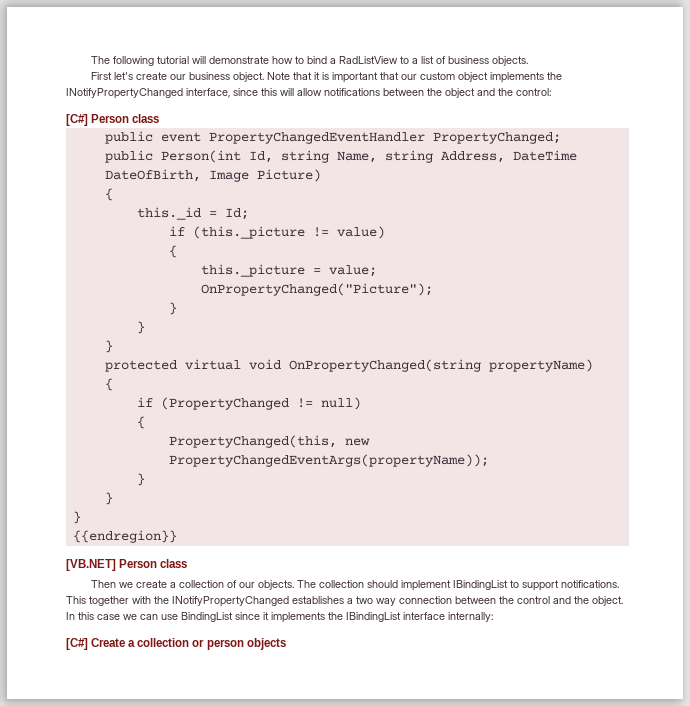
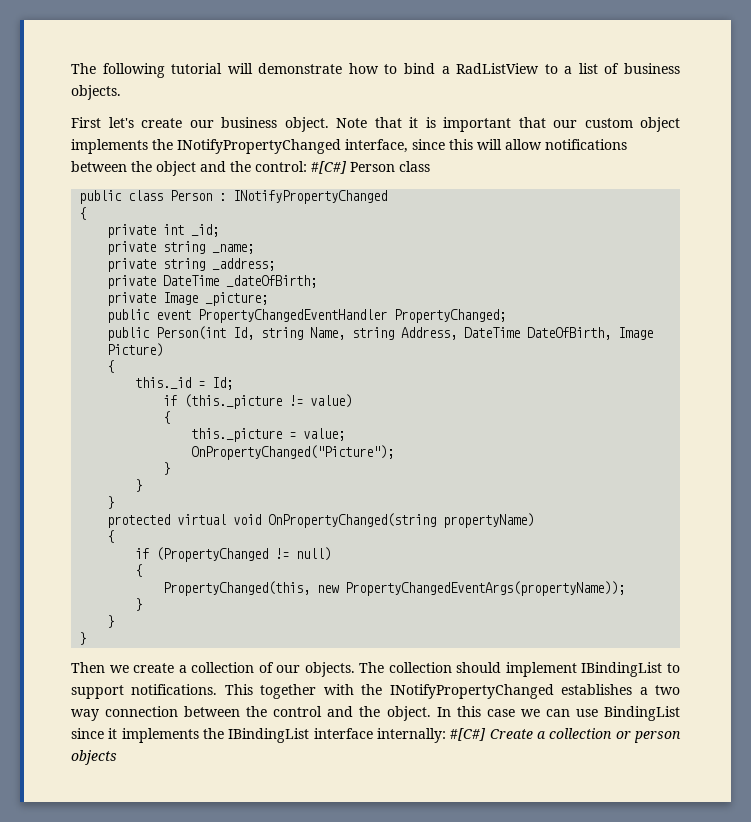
- Note that it is important that our custom object implements the INotifyPropertyChanged interface, since this will allow notifications between the object and the control:
- [C#] Person class
+ Note that it is important that our custom object implements the INotifyPropertyChanged interface, since this will allow notifications between the object and the control: #[C#] Person class
+ public class Person : INotifyPropertyChanged
+ {
+ private int _id;
+ private string _name;
+ private string _address;
+ private DateTime _dateOfBirth;
+ private Image _picture;
- {{endregion}}
- [VB.NET] Person class
- In this case we can use BindingList since it implements the IBindingList interface internally:
- [C#] Create a collection or person objects
+ In this case we can use BindingList since it implements the IBindingList interface internally: #[C#] Create a collection or person objects

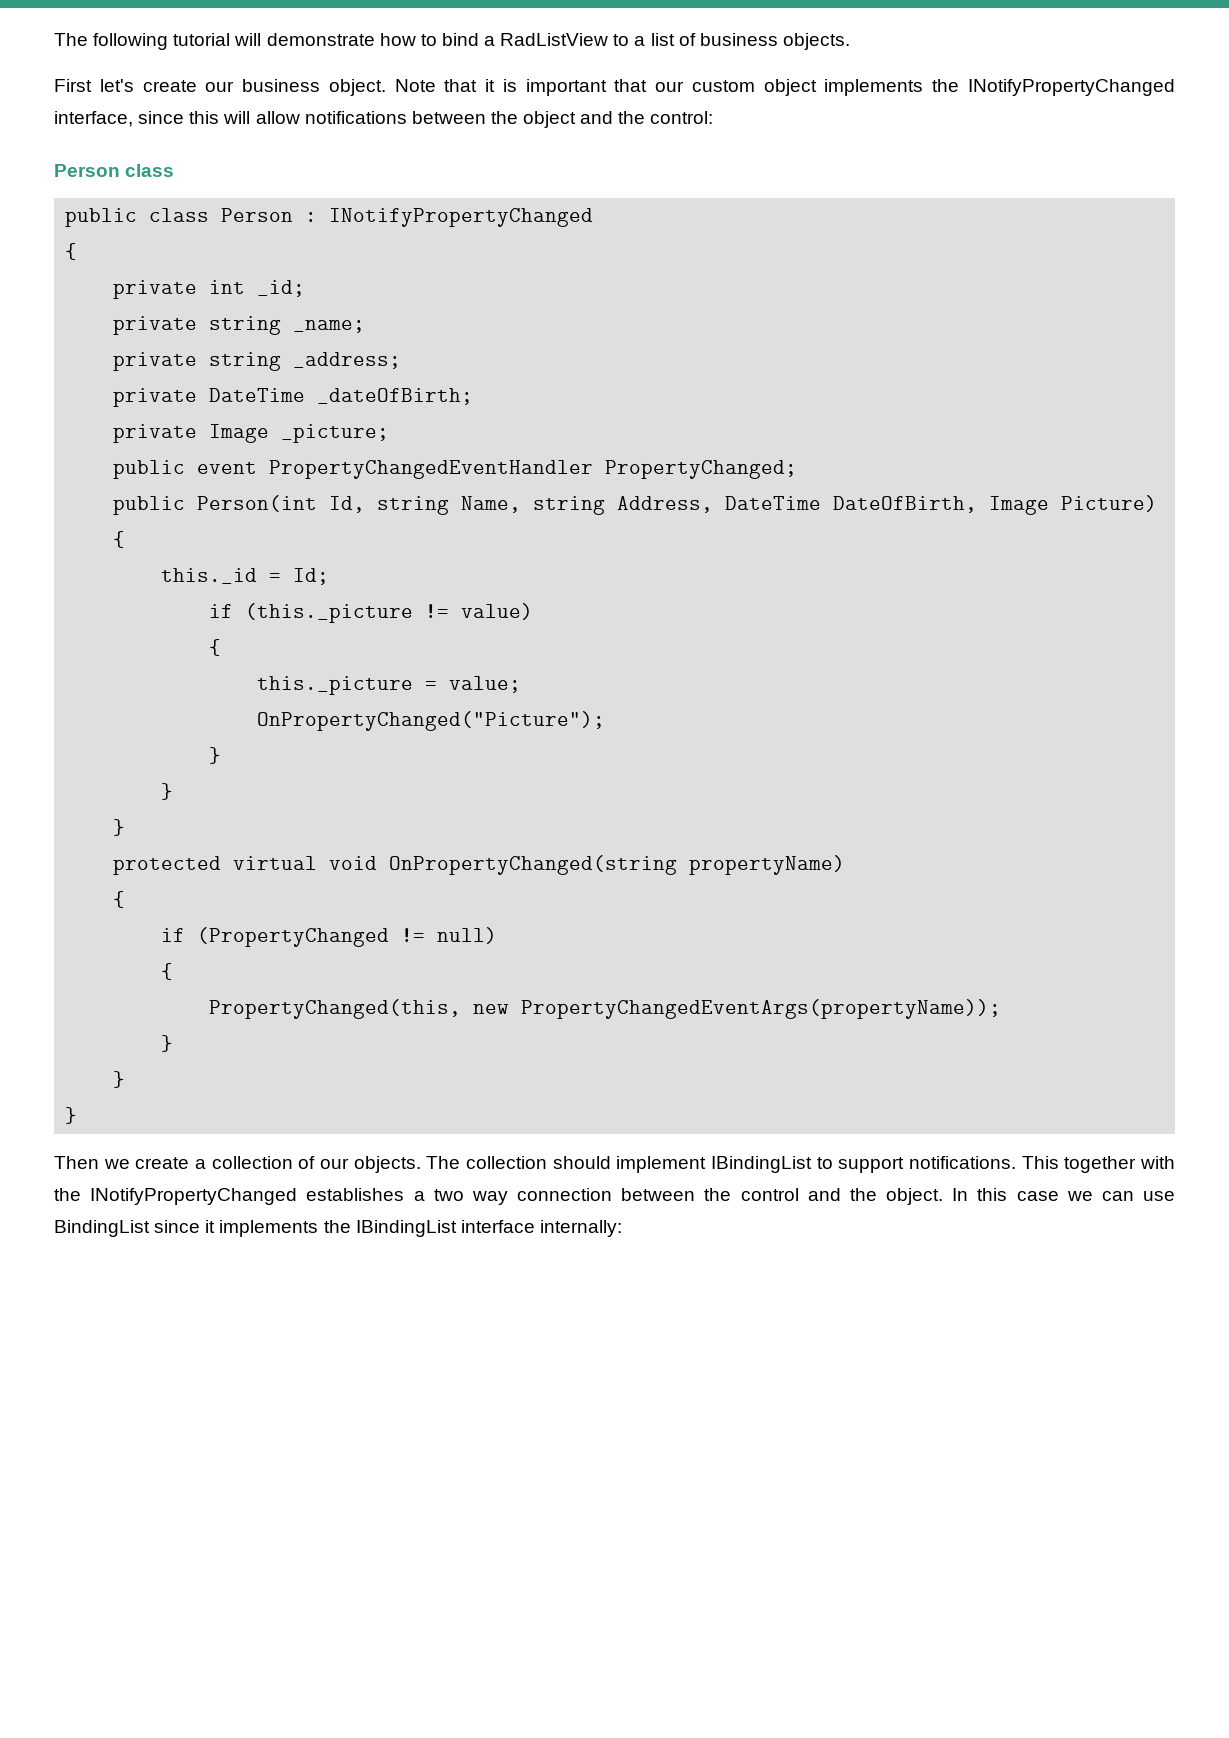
- Note that it is important that our custom object implements the INotifyPropertyChanged interface, since this will allow notifications between the object and the control: #[C#] Person class
+ Note that it is important that our custom object implements the INotifyPropertyChanged interface, since this will allow notifications between the object and the control:
+ Person class
- In this case we can use BindingList since it implements the IBindingList interface internally: #[C#] Create a collection or person objects
+ In this case we can use BindingList since it implements the IBindingList interface internally:

